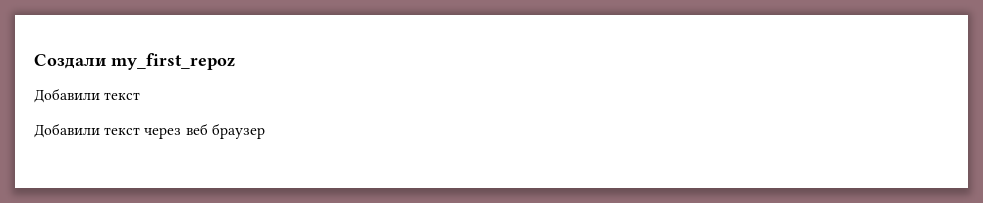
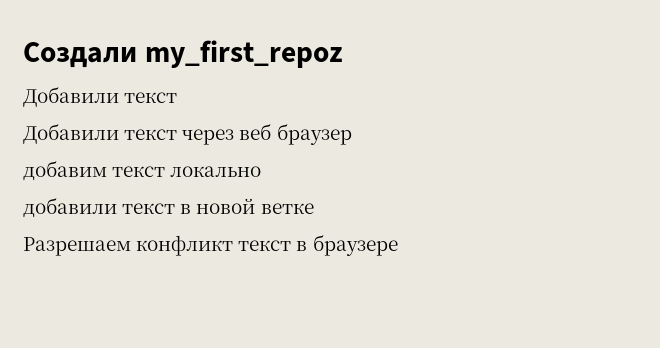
+ добавим текст локально
+ добавили текст в новой ветке
+ Разрешаем конфликт текст в браузере

